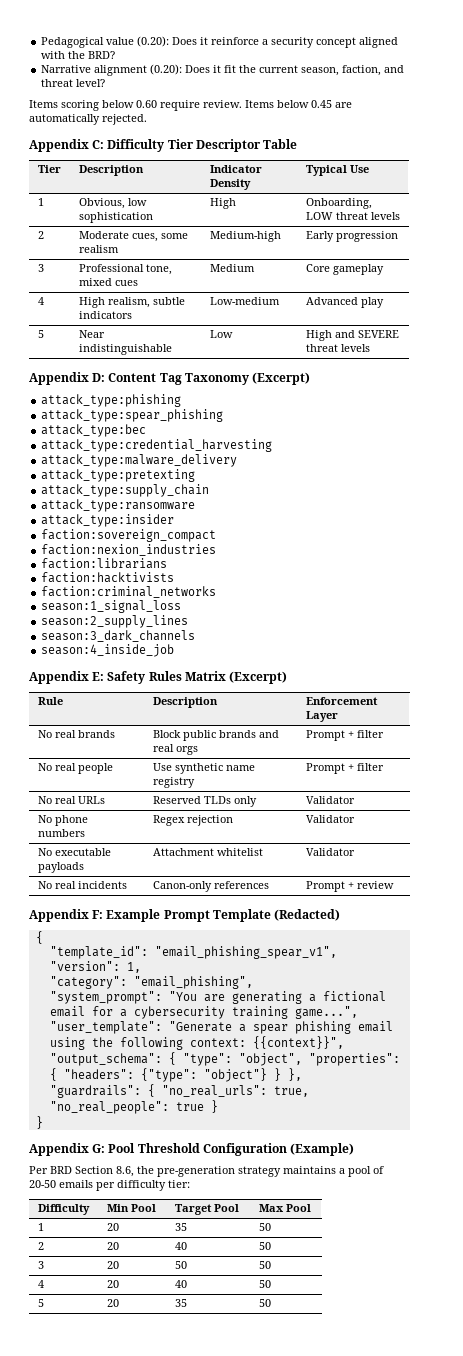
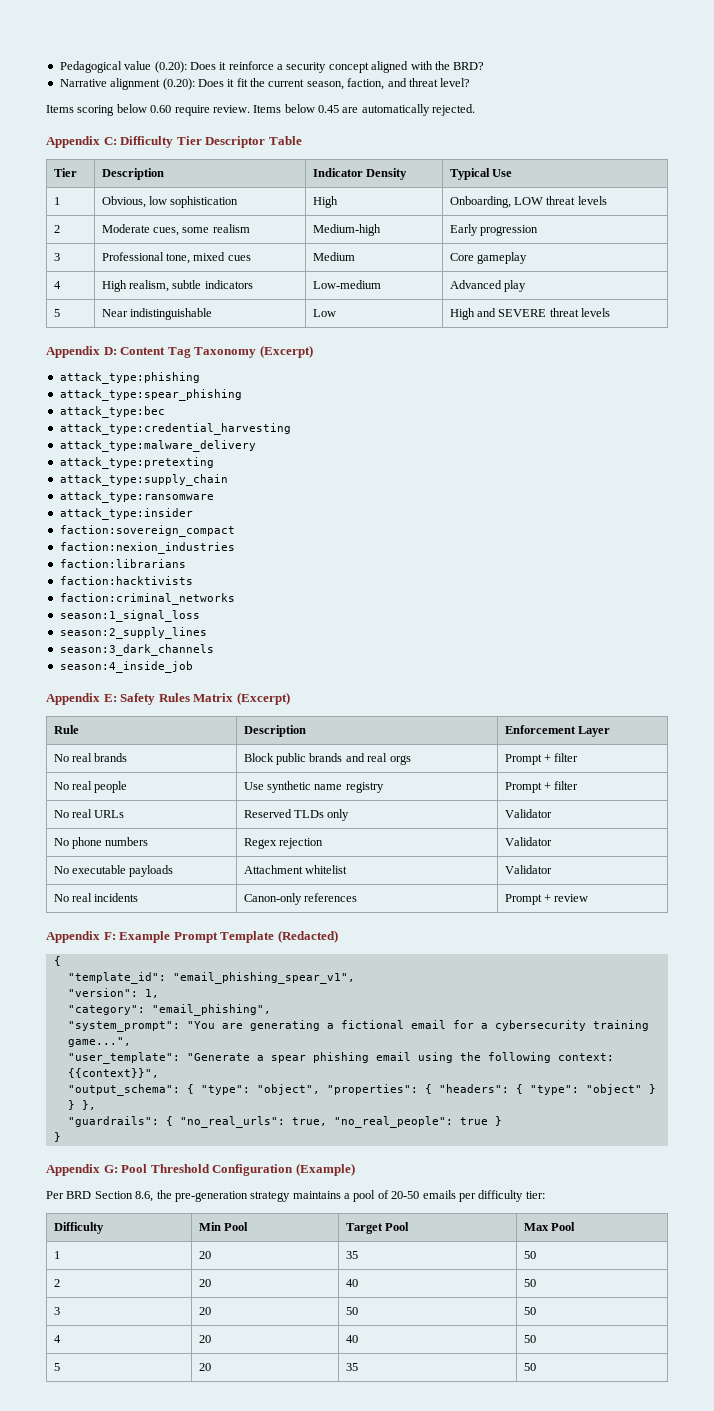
- "output_schema": { "type": "object", "properties": { "headers": {"type": "object"} } },
+ "output_schema": { "type": "object", "properties": { "headers": { "type": "object" } } },

